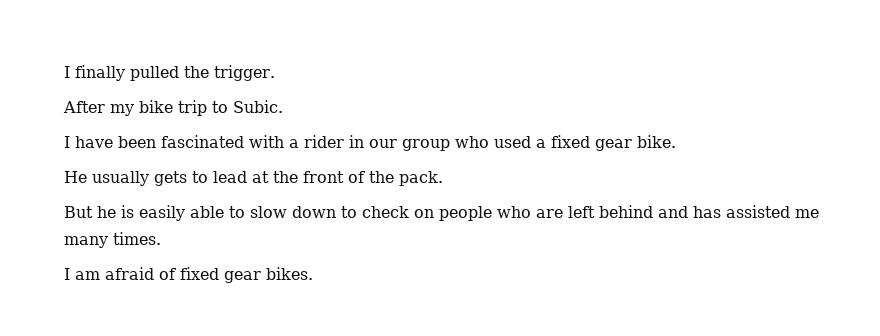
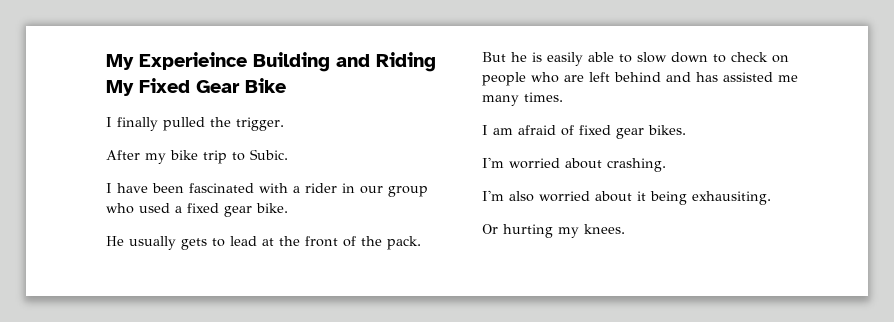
+ My Experieince Building and Riding My Fixed Gear Bike
+ I'm worried about crashing.
+ I'm also worried about it being exhausiting.
+ Or hurting my knees.

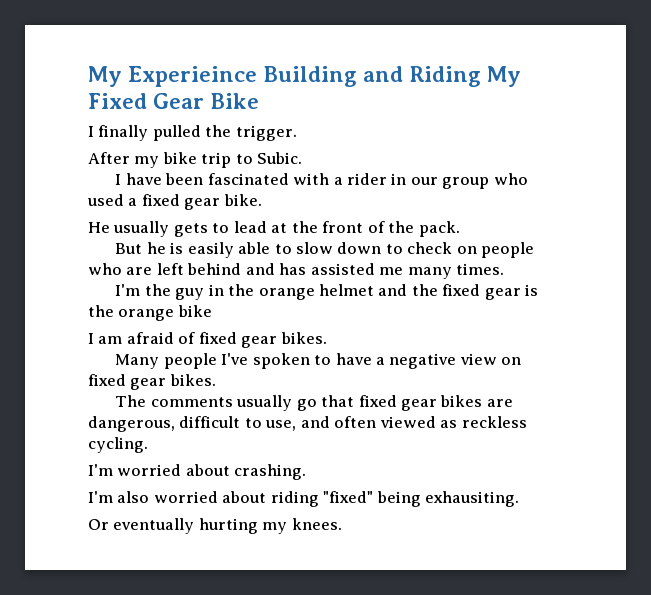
+ I'm the guy in the orange helmet and the fixed gear is the orange bike
+ Many people I've spoken to have a negative view on fixed gear bikes.
+ The comments usually go that fixed gear bikes are dangerous, difficult to use, and often viewed as reckless cycling.
- I'm also worried about it being exhausiting.
+ I'm also worried about riding "fixed" being exhausiting.
- Or hurting my knees.
+ Or eventually hurting my knees.

